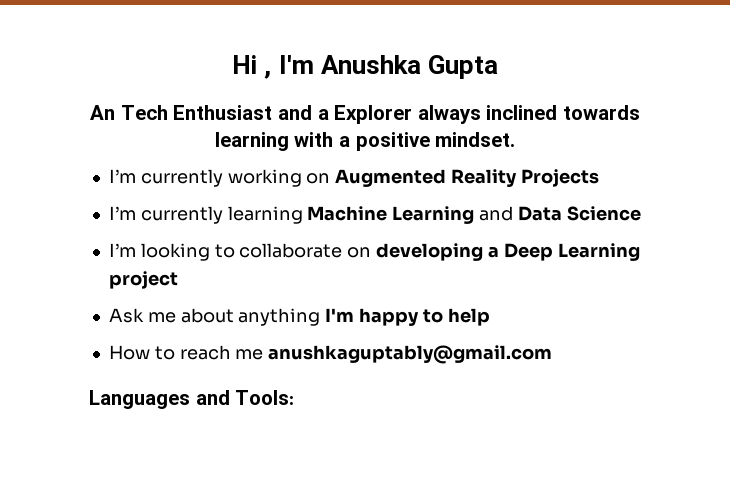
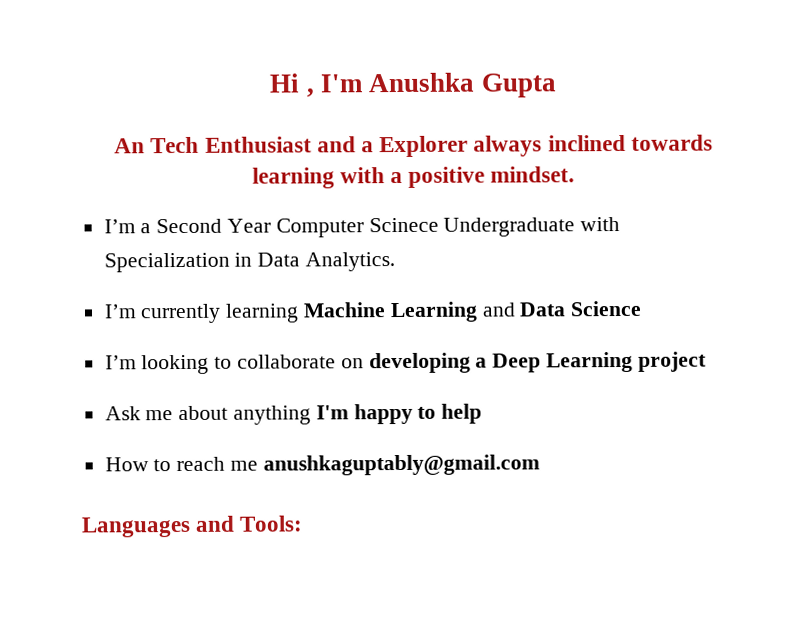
- I’m currently working on Augmented Reality Projects
+ I’m a Second Year Computer Scinece Undergraduate with Specialization in Data Analytics.

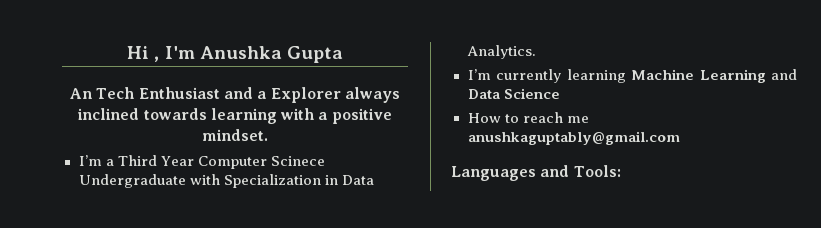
- I’m a Second Year Computer Scinece Undergraduate with Specialization in Data Analytics.
+ I’m a Third Year Computer Scinece Undergraduate with Specialization in Data Analytics.
- I’m looking to collaborate on developing a Deep Learning project
- Ask me about anything I'm happy to help

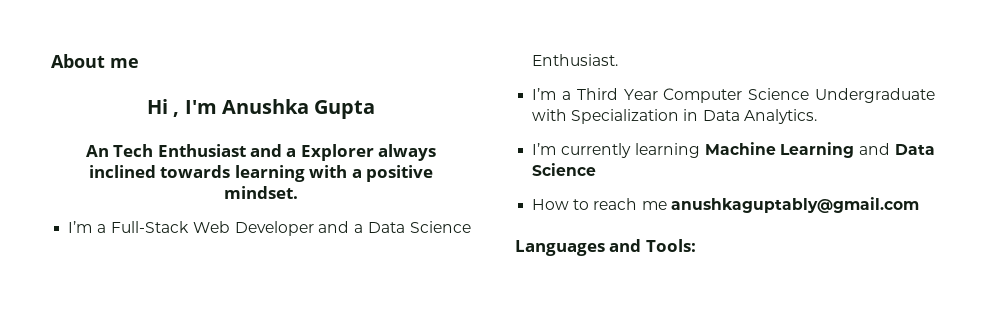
+ About me
+ I’m a Full-Stack Web Developer and a Data Science Enthusiast.
- I’m a Third Year Computer Scinece Undergraduate with Specialization in Data Analytics.
+ I’m a Third Year Computer Science Undergraduate with Specialization in Data Analytics.

